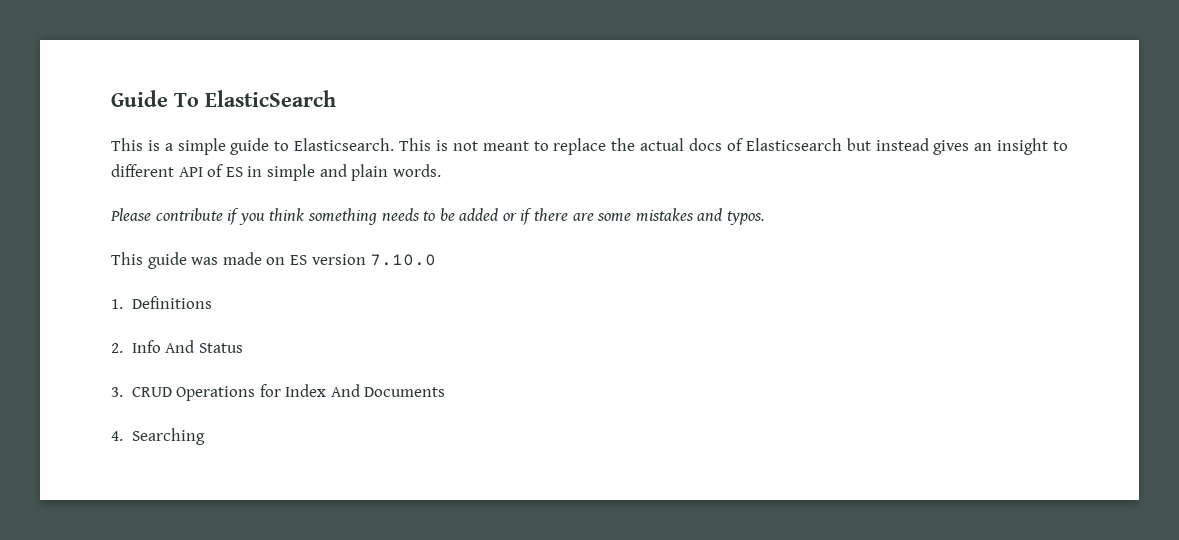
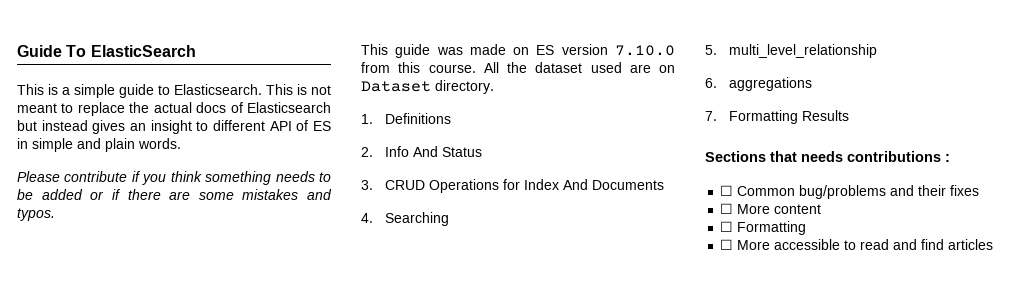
- This guide was made on ES version 7.10.0
+ This guide was made on ES version 7.10.0 from this course. All the dataset used are on Dataset directory.
+ 5. multi_level_relationship
+ 6. aggregations
+ 7. Formatting Results
+ Sections that needs contributions :
+ ☐ Common bug/problems and their fixes
+ ☐ More content
+ ☐ Formatting
+ ☐ More accessible to read and find articles

